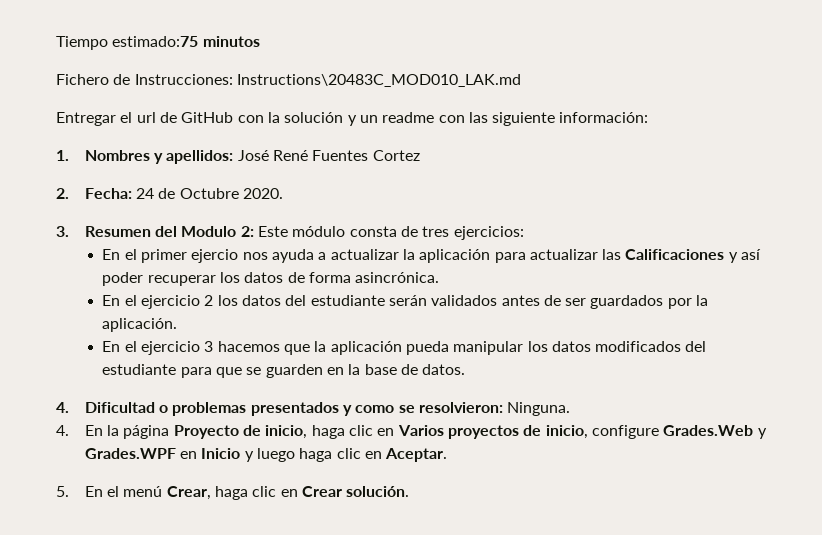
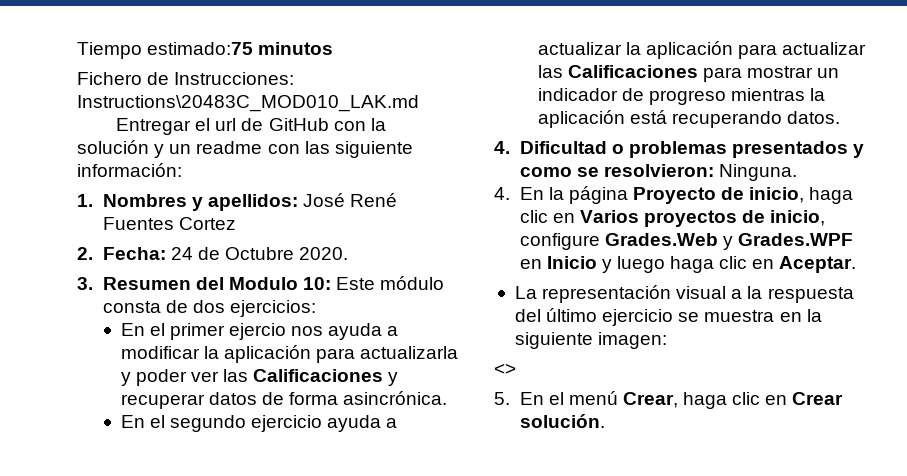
- 3. Resumen del Modulo 2: Este módulo consta de tres ejercicios:
+ 3. Resumen del Modulo 10: Este módulo consta de dos ejercicios:
- En el primer ejercio nos ayuda a actualizar la aplicación para actualizar las Calificaciones y así poder recuperar los datos de forma asincrónica.
- En el ejercicio 2 los datos del estudiante serán validados antes de ser guardados por la aplicación.
- En el ejercicio 3 hacemos que la aplicación pueda manipular los datos modificados del estudiante para que se guarden en la base de datos.
+ En el primer ejercio nos ayuda a modificar la aplicación para actualizarla y poder ver las Calificaciones y recuperar datos de forma asincrónica.
+ En el segundo ejercicio ayuda a actualizar la aplicación para actualizar las Calificaciones para mostrar un indicador de progreso mientras la aplicación está recuperando datos.
+ La representación visual a la respuesta del último ejercicio se muestra en la siguiente imagen:
+ <>

